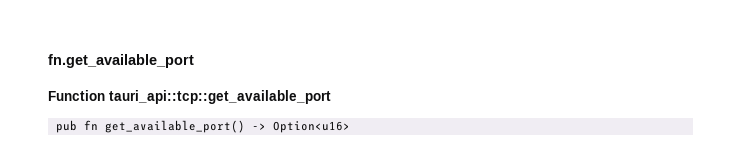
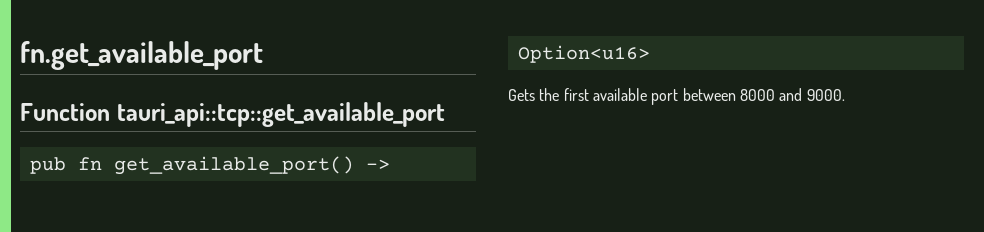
+ Gets the first available port between 8000 and 9000.

